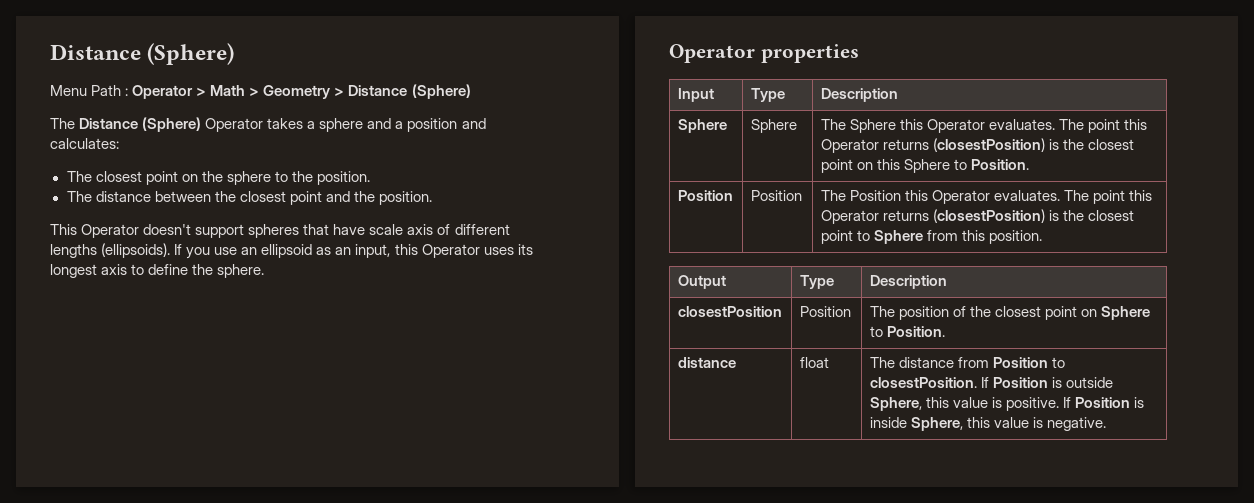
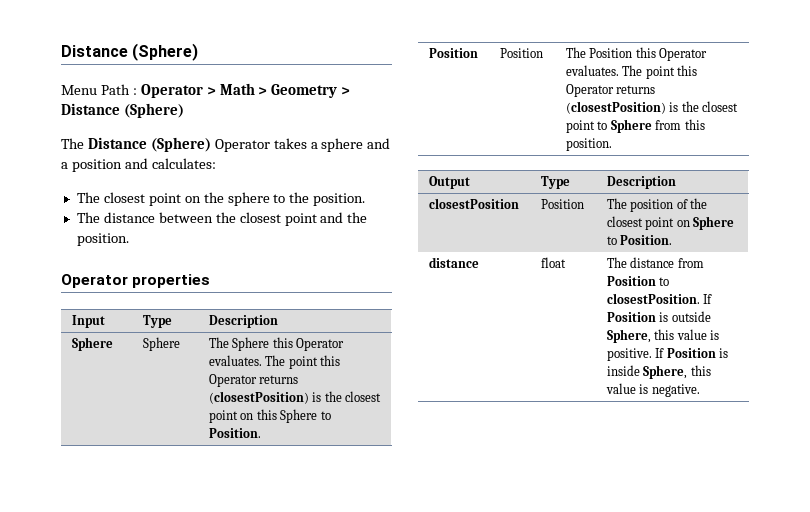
- This Operator doesn't support spheres that have scale axis of different lengths (ellipsoids). If you use an ellipsoid as an input, this Operator uses its longest axis to define the sphere.

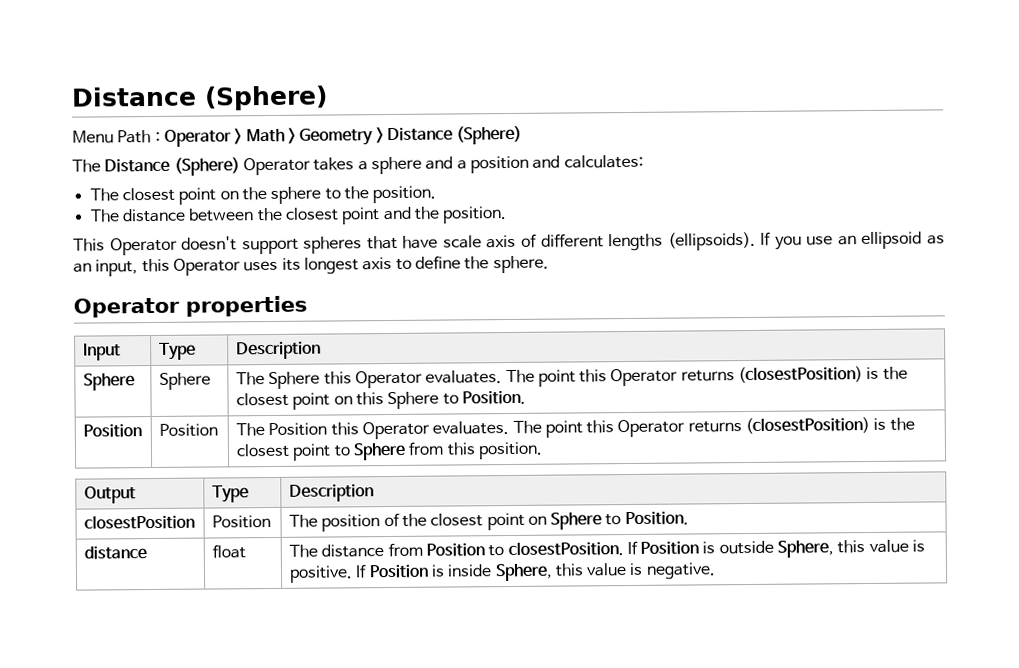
+ This Operator doesn't support spheres that have scale axis of different lengths (ellipsoids). If you use an ellipsoid as an input, this Operator uses its longest axis to define the sphere.

